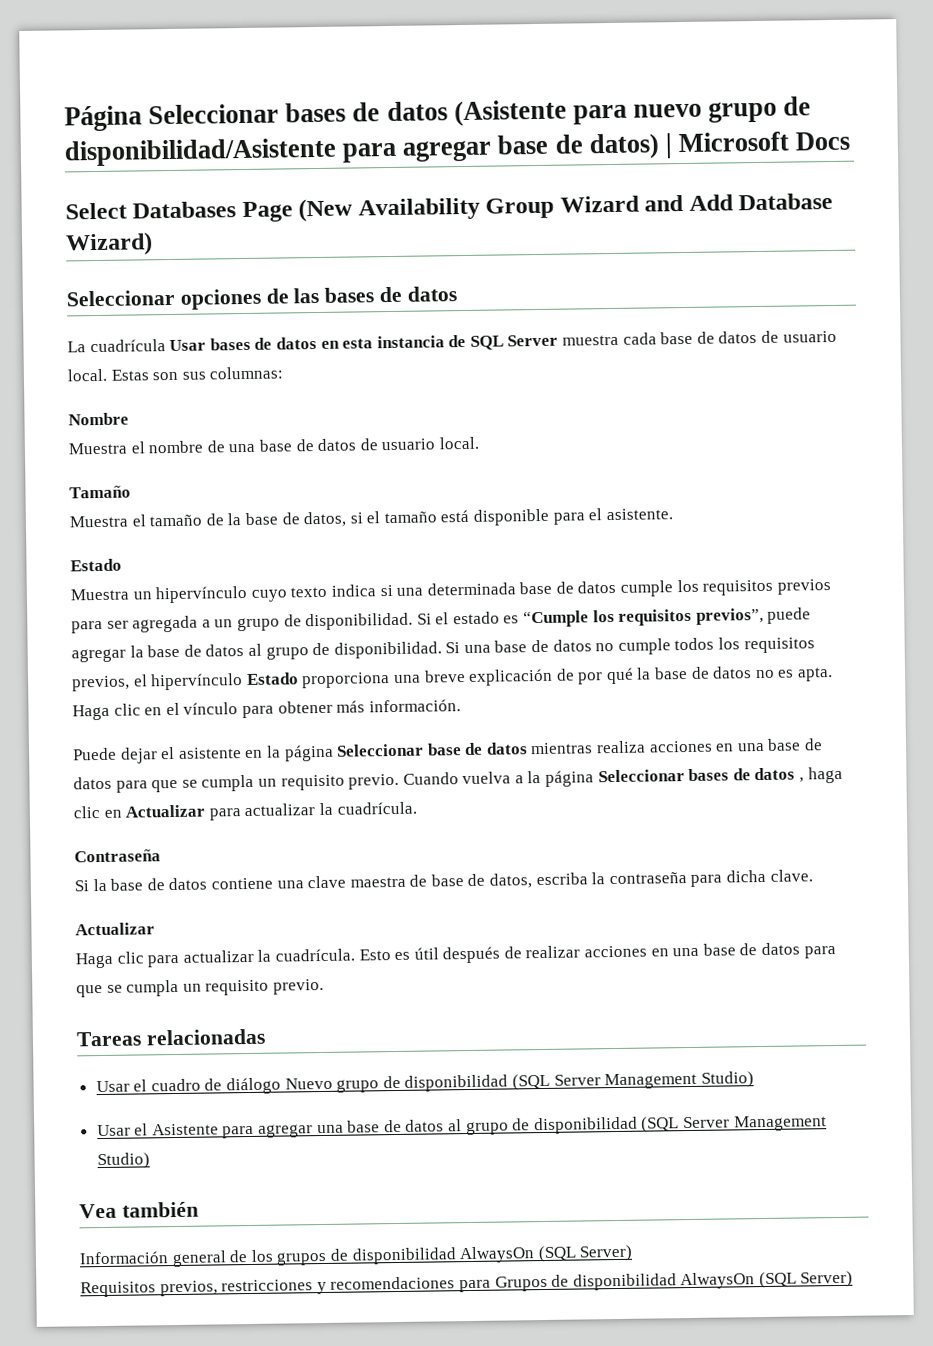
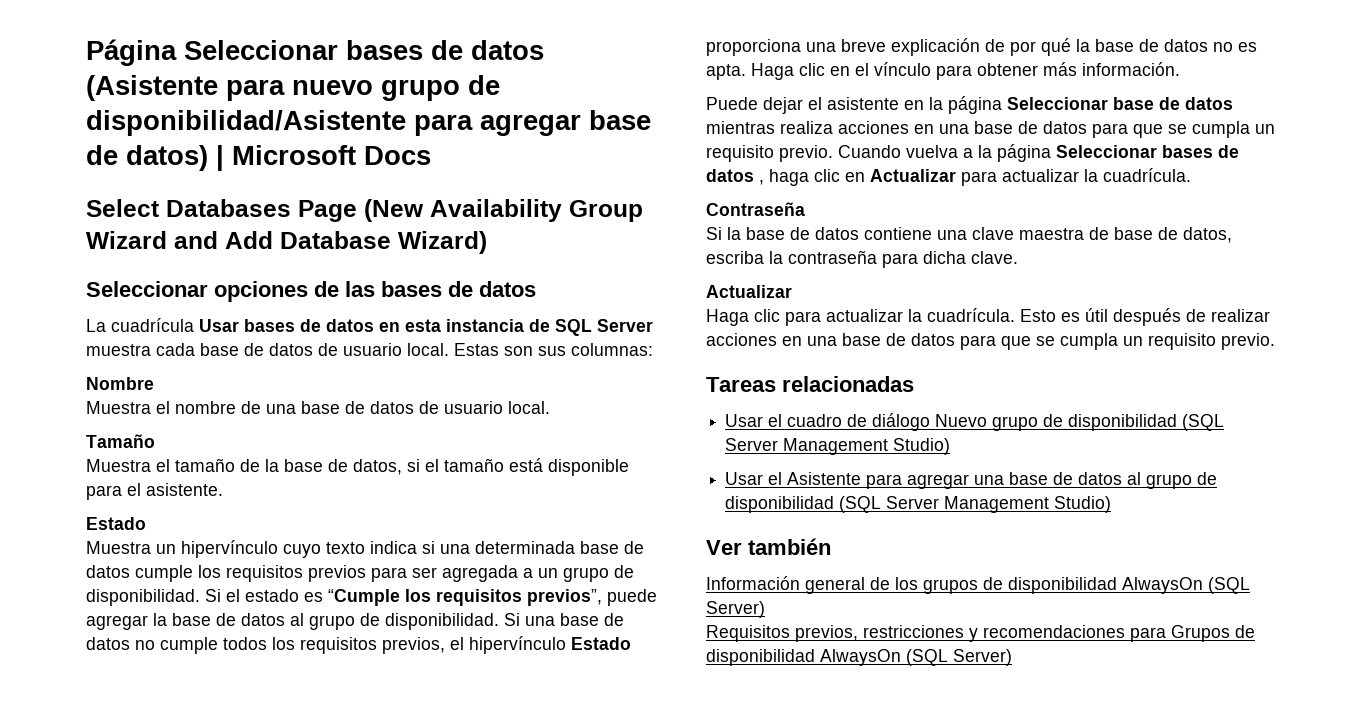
- Vea también
+ Ver también

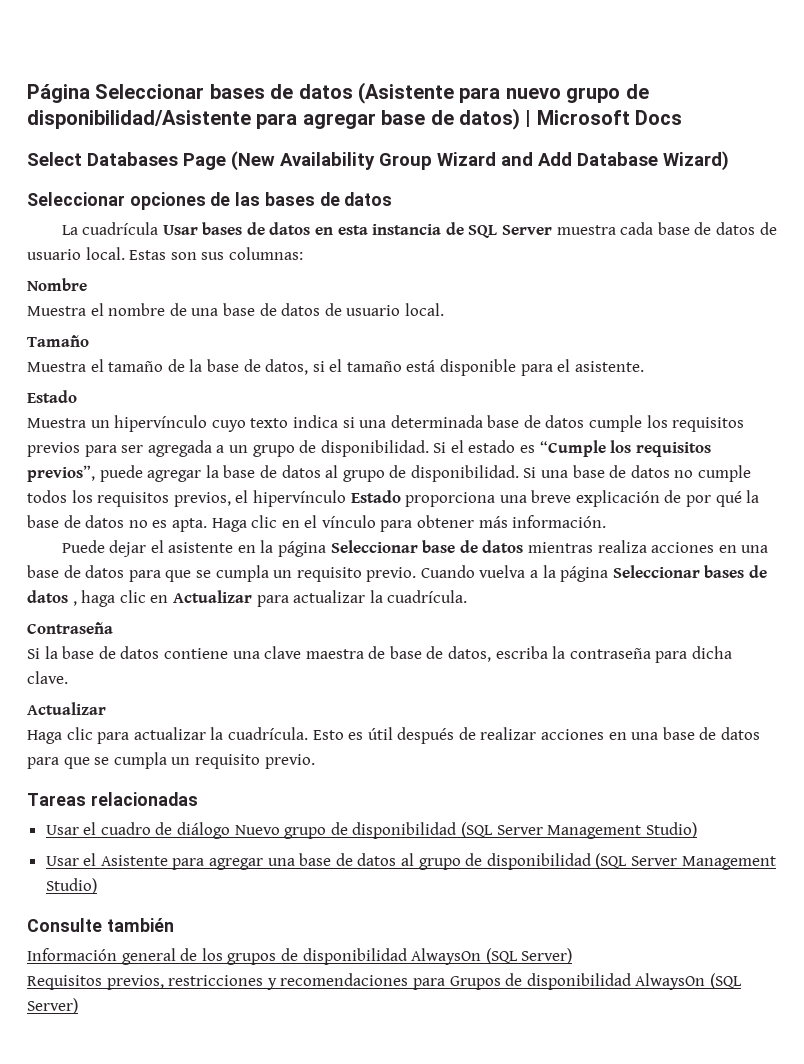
- Ver también
+ Consulte también

